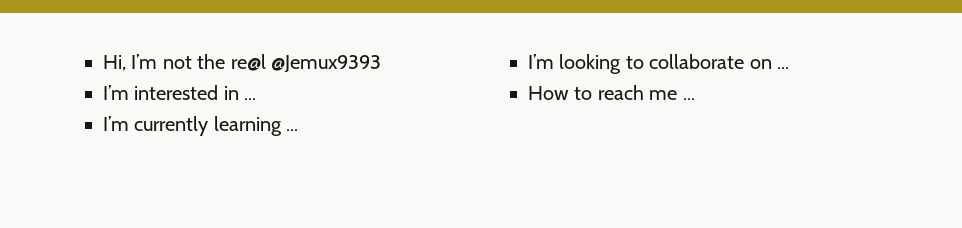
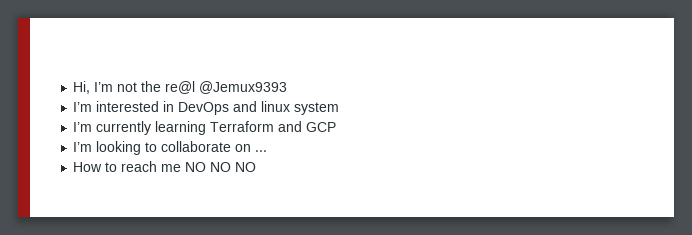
- I’m interested in ...
+ I’m interested in DevOps and linux system
- I’m currently learning ...
+ I’m currently learning Terraform and GCP
- How to reach me ...
+ How to reach me NO NO NO

